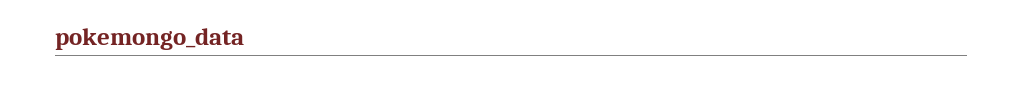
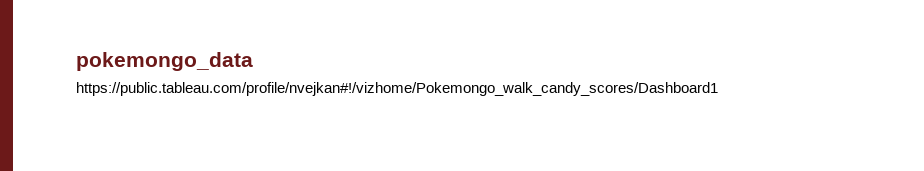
+ https://public.tableau.com/profile/nvejkan#!/vizhome/Pokemongo_walk_candy_scores/Dashboard1

